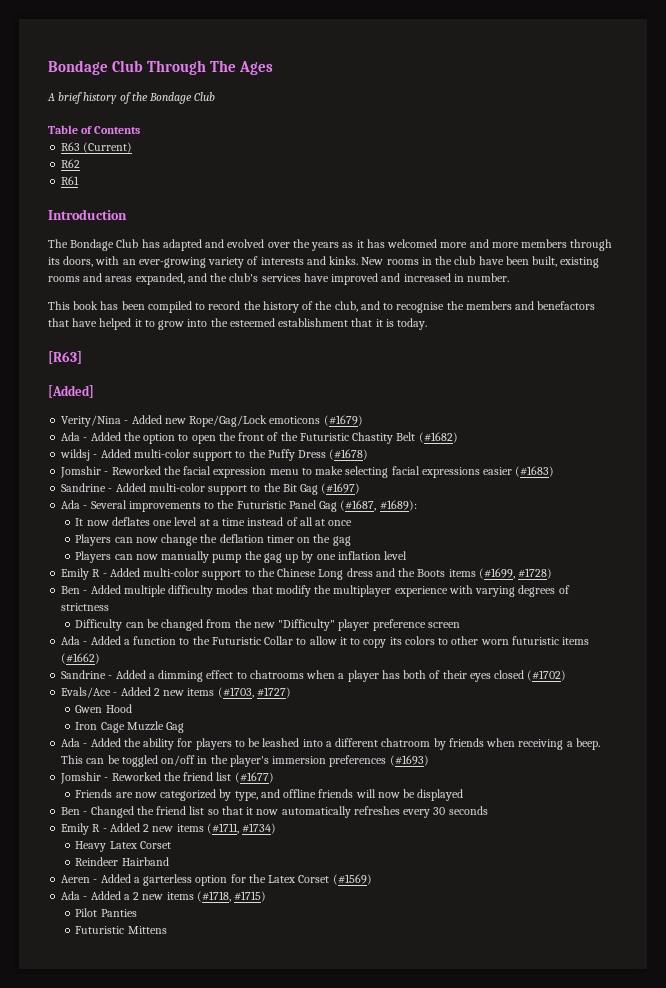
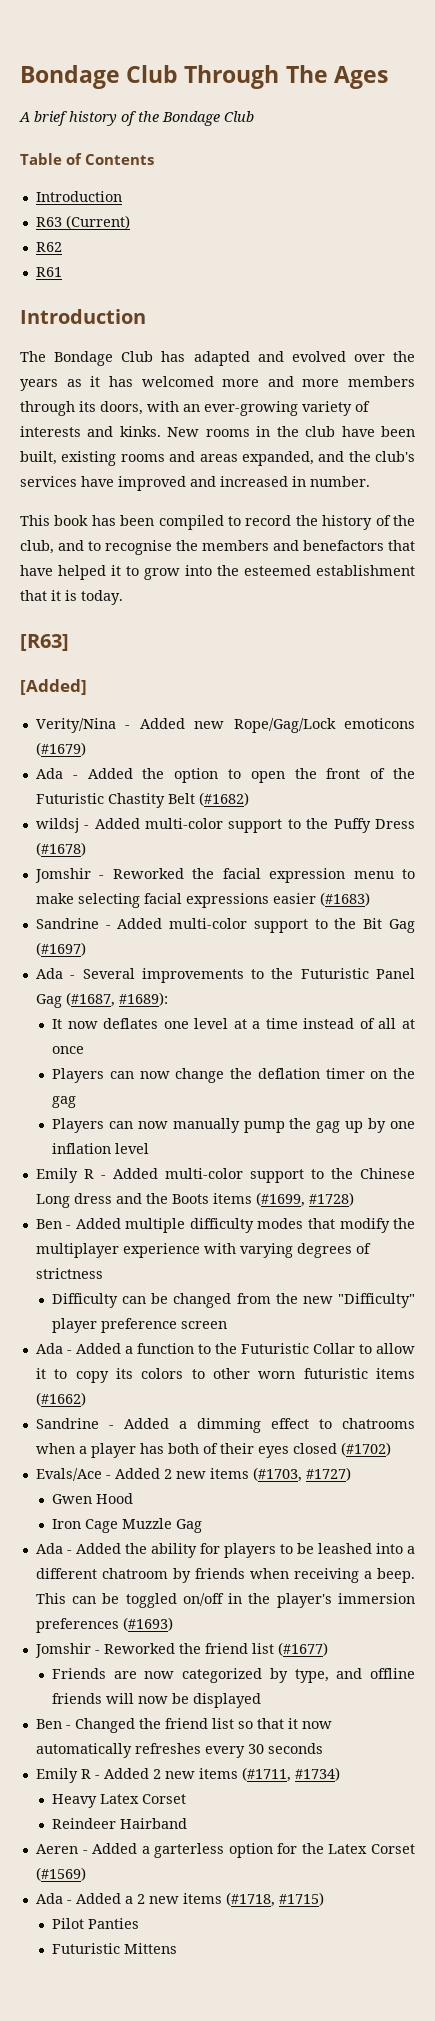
  Table of Contents
+ Introduction

